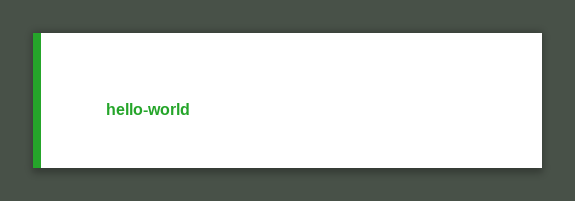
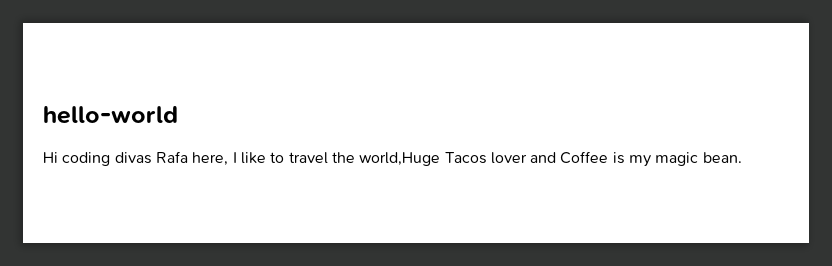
+ Hi coding divas Rafa here, I like to travel the world,Huge Tacos lover and Coffee is my magic bean.

